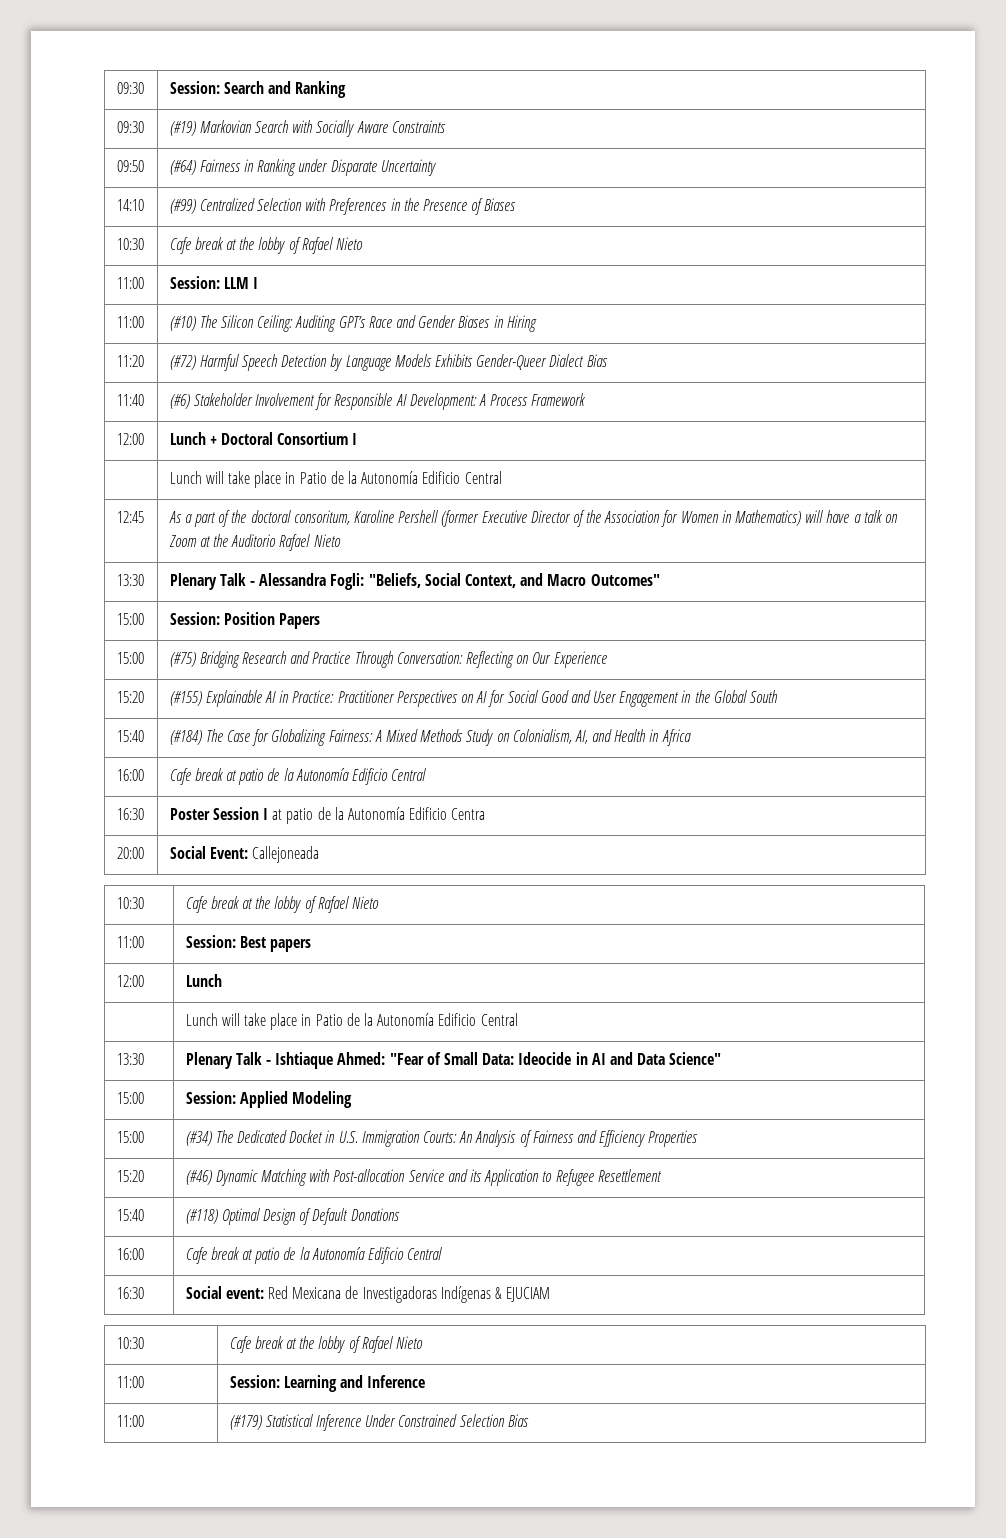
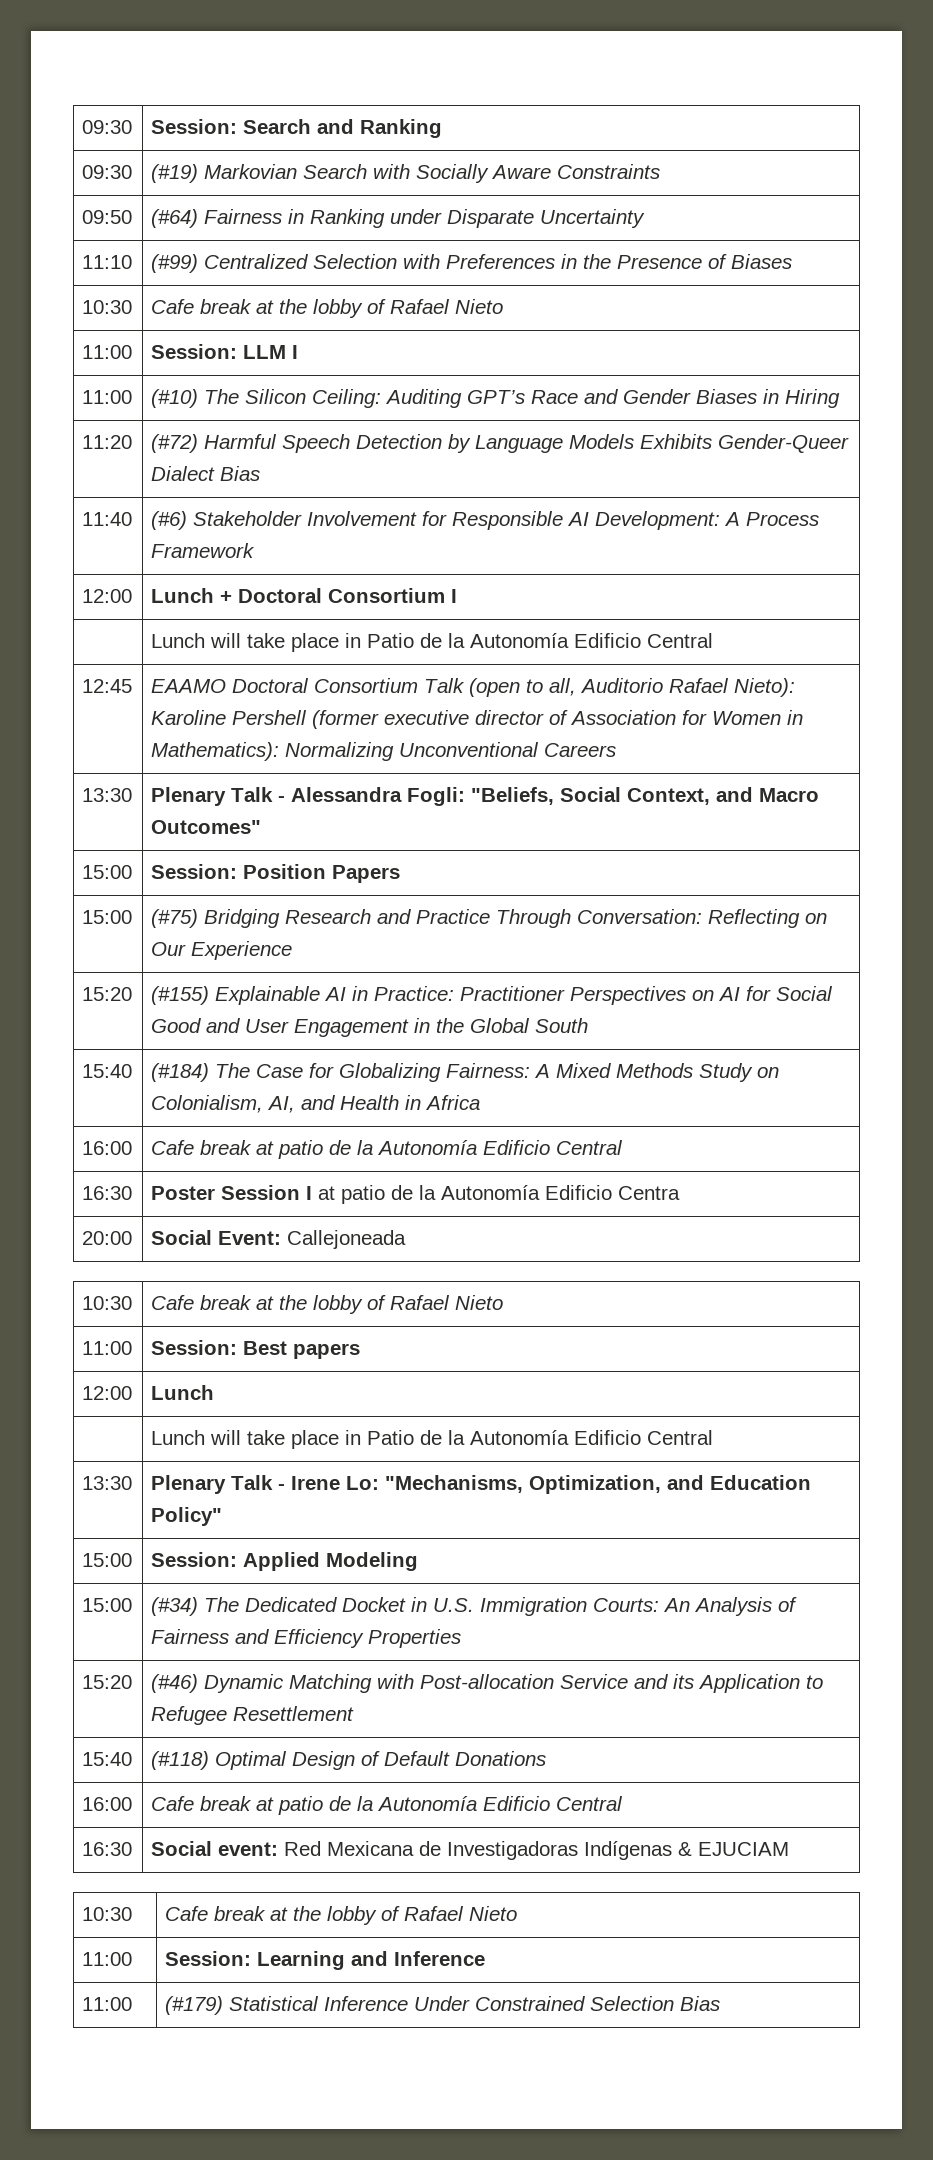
- 14:10 | (#99) Centralized Selection with Preferences in the Presence of Biases
+ 11:10 | (#99) Centralized Selection with Preferences in the Presence of Biases
- 12:45 | As a part of the doctoral consoritum, Karoline Pershell (former Executive Director of the Association for Women in Mathematics) will have a talk on Zoom at the Auditorio Rafael Nieto
+ 12:45 | EAAMO Doctoral Consortium Talk (open to all, Auditorio Rafael Nieto): Karoline Pershell (former executive director of Association for Women in Mathematics): Normalizing Unconventional Careers
- 13:30 | Plenary Talk - Ishtiaque Ahmed: "Fear of Small Data: Ideocide in AI and Data Science"
+ 13:30 | Plenary Talk - Irene Lo: "Mechanisms, Optimization, and Education Policy"

